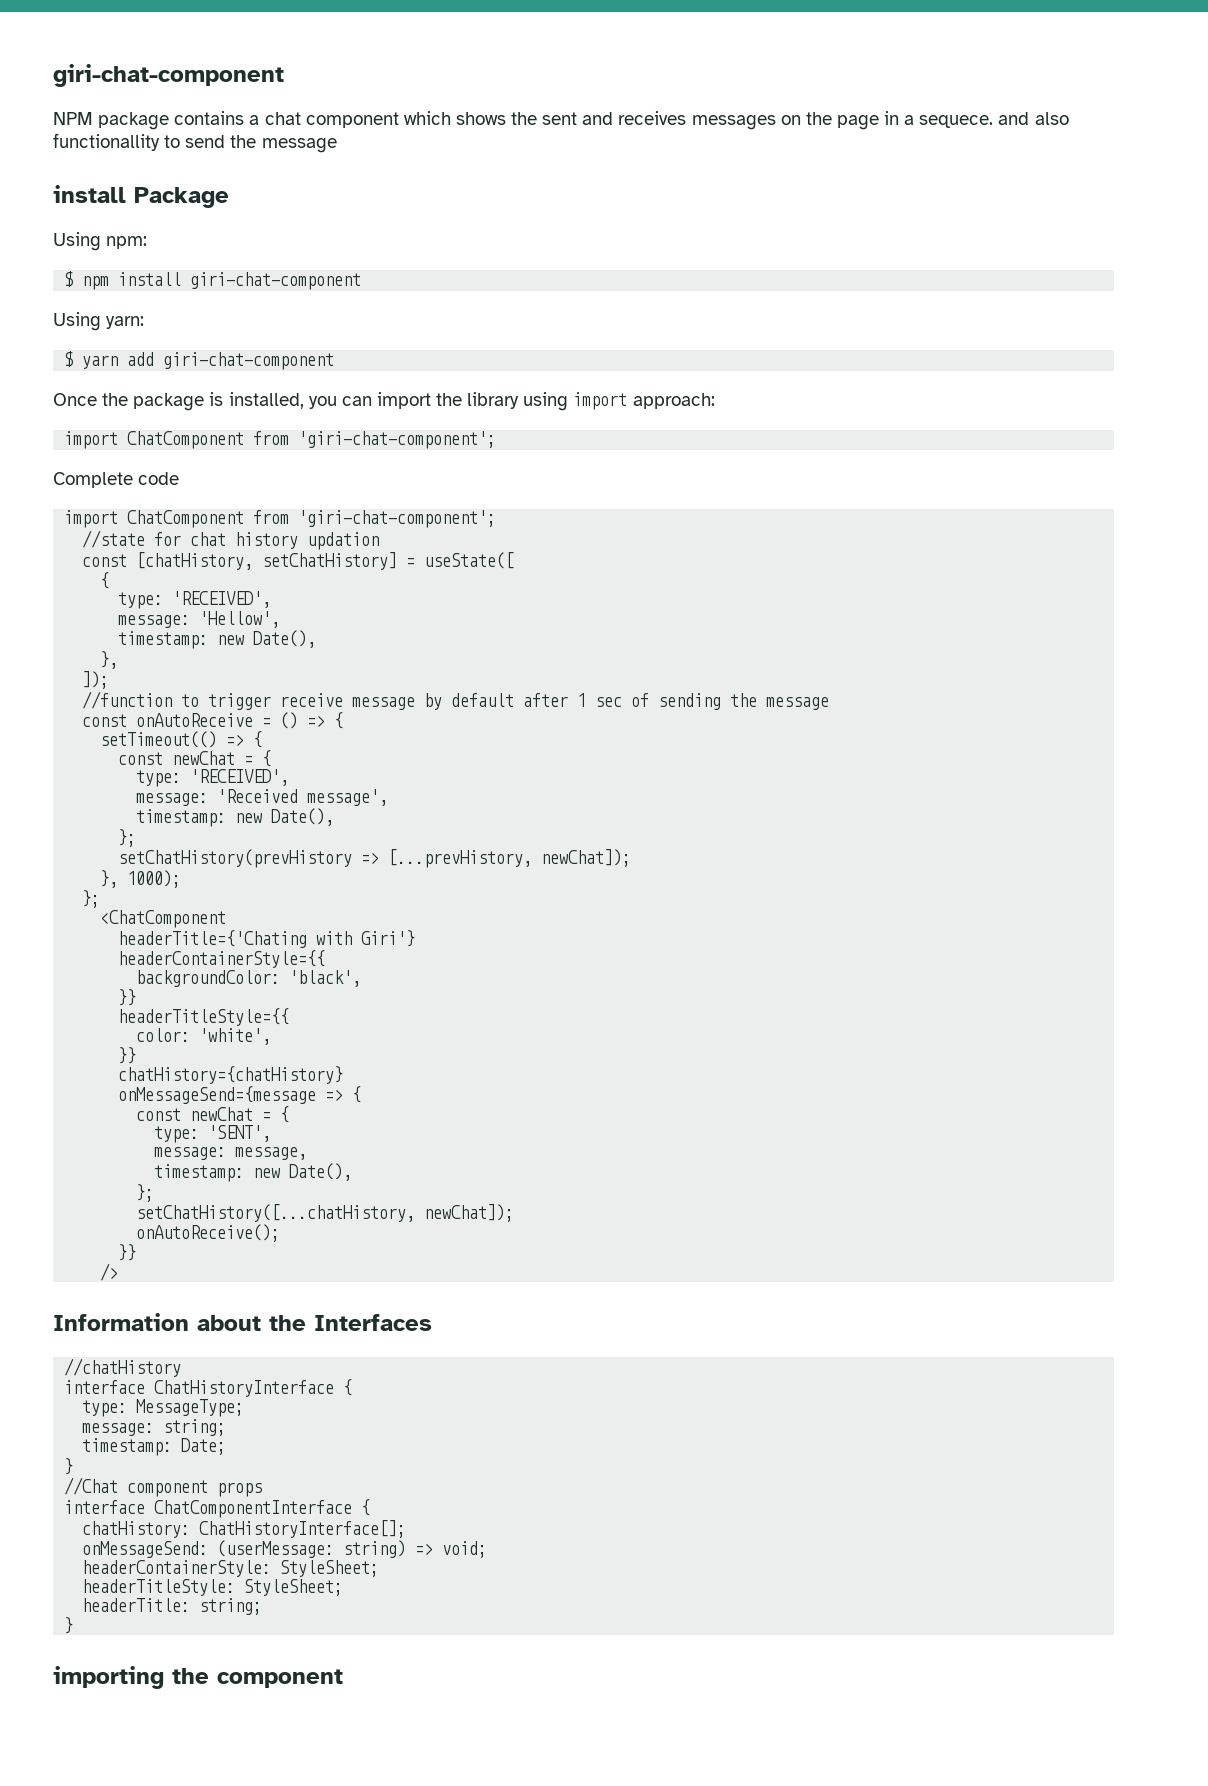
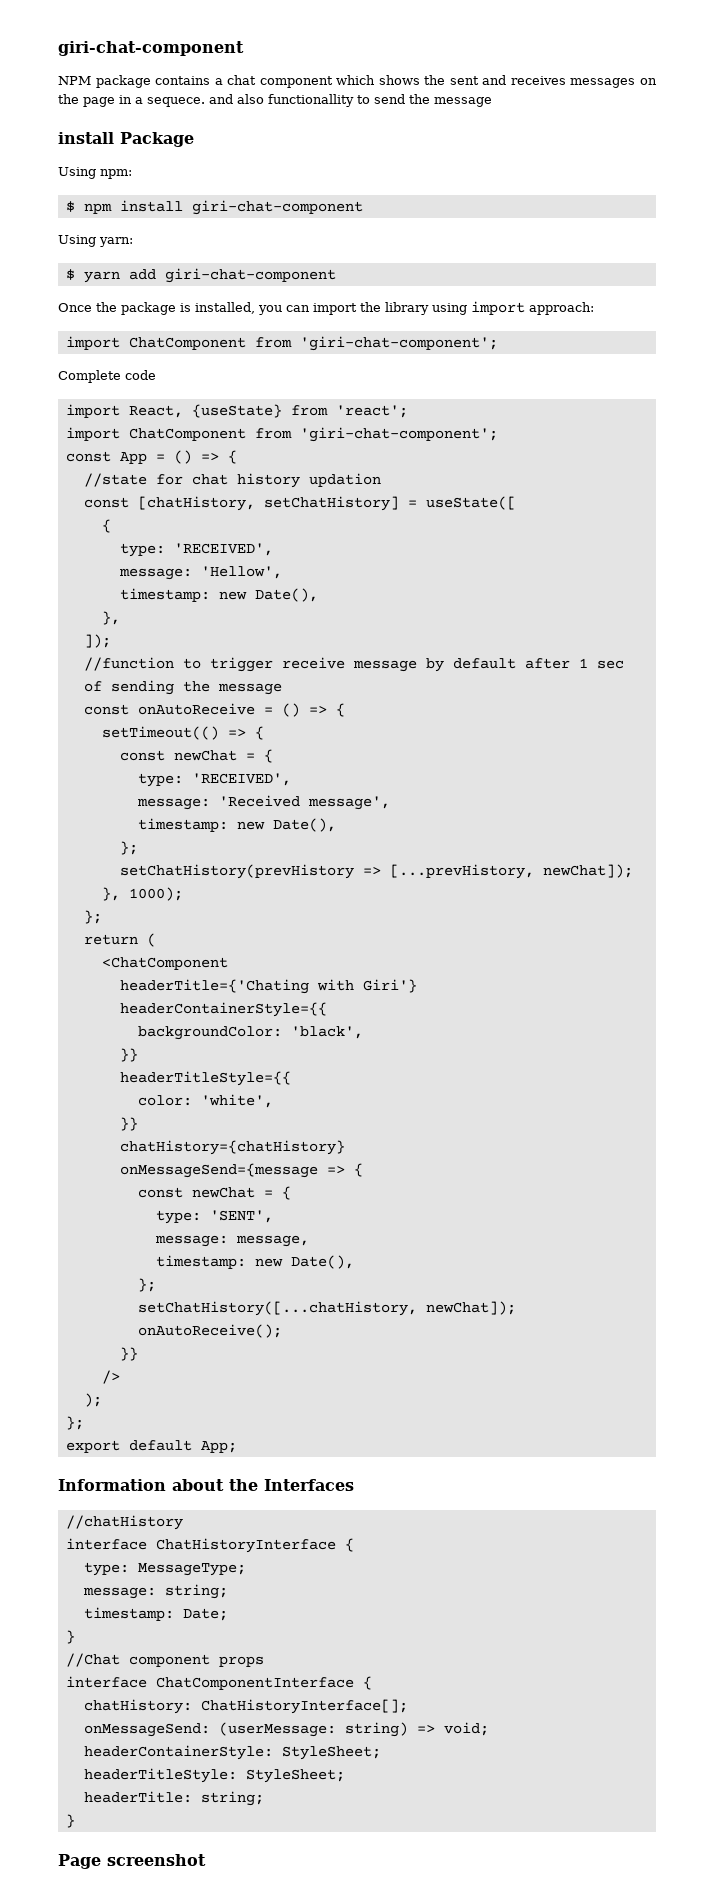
  Complete code
+ import React, {useState} from 'react';
  import ChatComponent from 'giri-chat-component';
+ const App = () => {
+ return (
+ );
+ };
+ export default App;
- importing the component
+ Page screenshot

